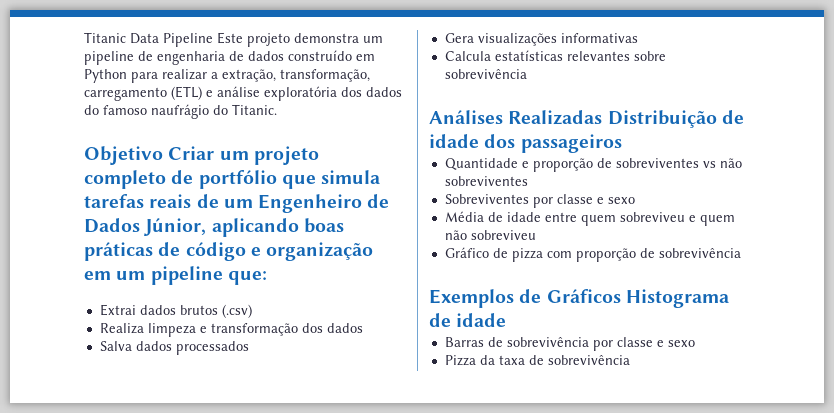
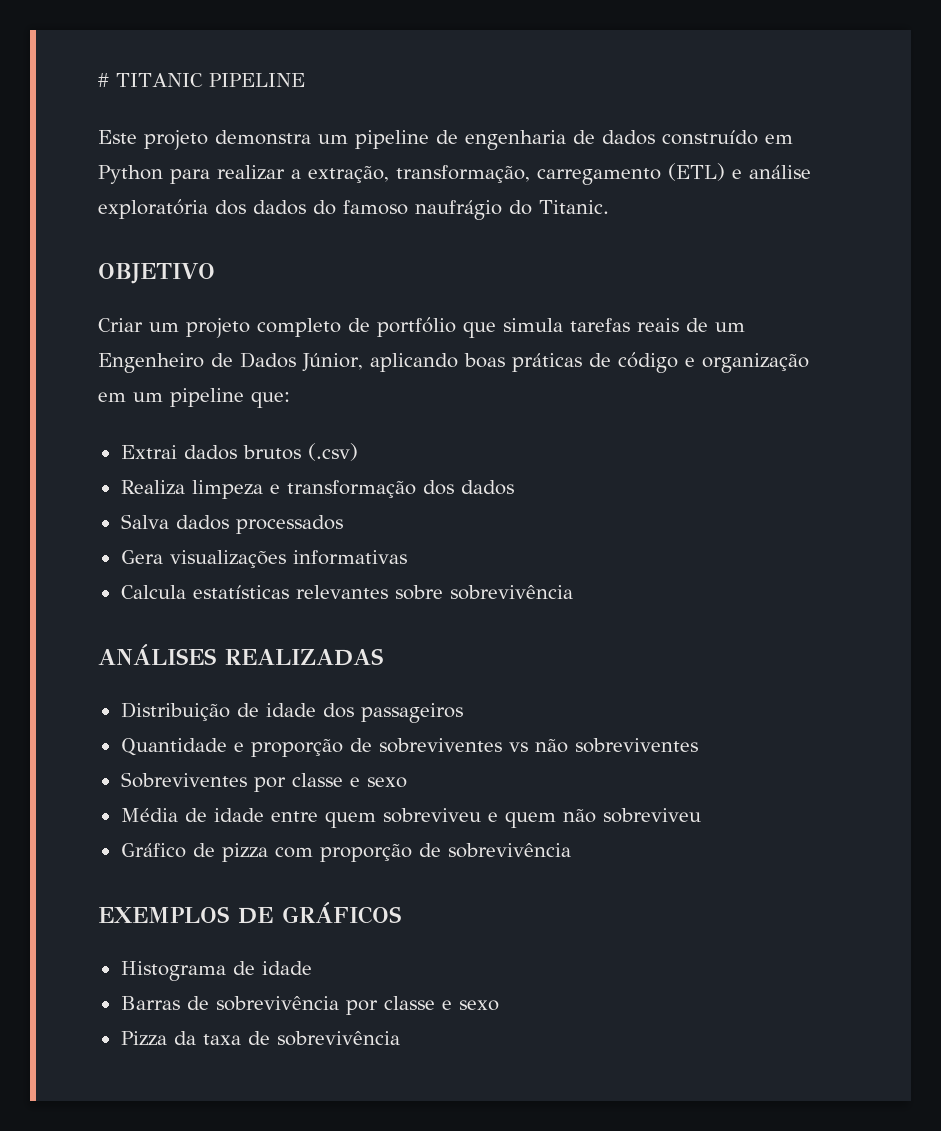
- Titanic Data Pipeline Este projeto demonstra um pipeline de engenharia de dados construído em Python para realizar a extração, transformação, carregamento (ETL) e análise exploratória dos dados do famoso naufrágio do Titanic.
+ # TITANIC PIPELINE
+ Este projeto demonstra um pipeline de engenharia de dados construído em Python para realizar a extração, transformação, carregamento (ETL) e análise exploratória dos dados do famoso naufrágio do Titanic.
- Objetivo Criar um projeto completo de portfólio que simula tarefas reais de um Engenheiro de Dados Júnior, aplicando boas práticas de código e organização em um pipeline que:
+ OBJETIVO
+ Criar um projeto completo de portfólio que simula tarefas reais de um Engenheiro de Dados Júnior, aplicando boas práticas de código e organização em um pipeline que:
- Análises Realizadas Distribuição de idade dos passageiros
+ ANÁLISES REALIZADAS
+ Distribuição de idade dos passageiros
- Exemplos de Gráficos Histograma de idade
+ EXEMPLOS DE GRÁFICOS
+ Histograma de idade

